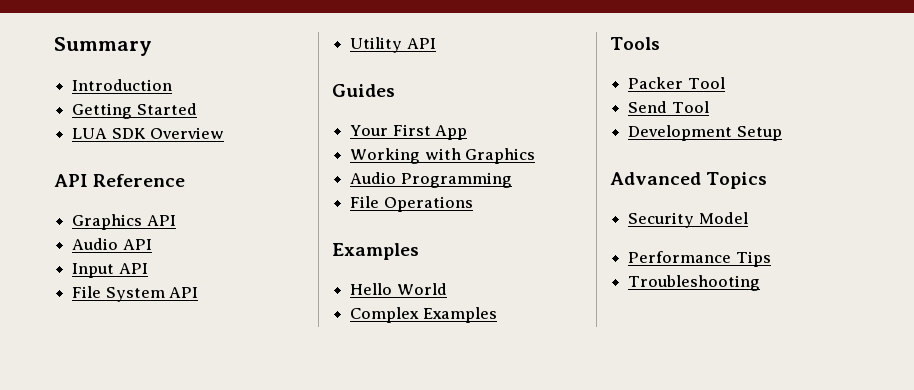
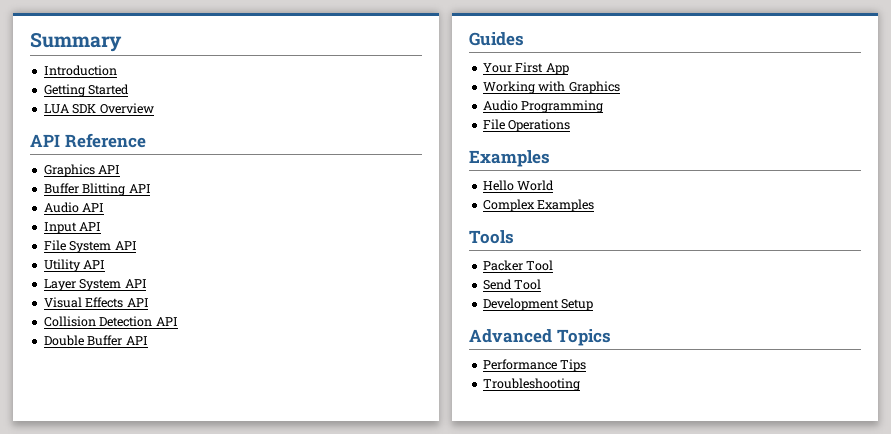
+ Buffer Blitting API
+ Layer System API
+ Visual Effects API
+ Collision Detection API
+ Double Buffer API
- Security Model

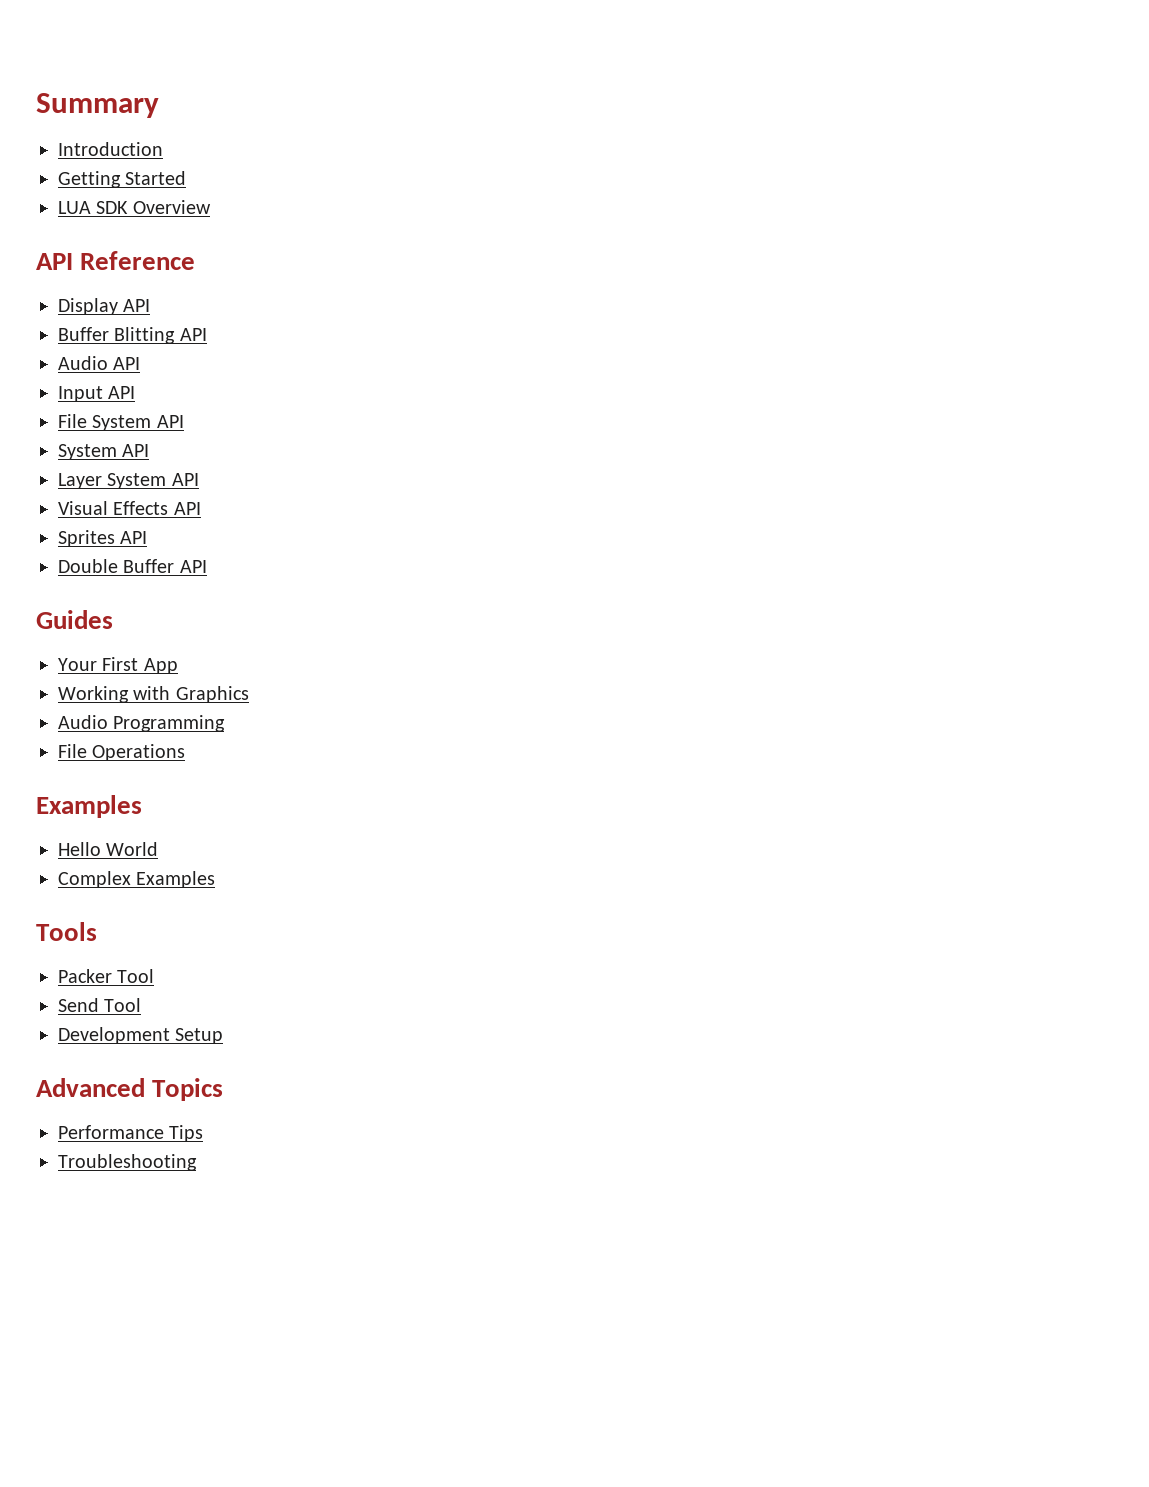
- Graphics API
+ Display API
  File System API
- Utility API
+ System API
- Collision Detection API
+ Sprites API

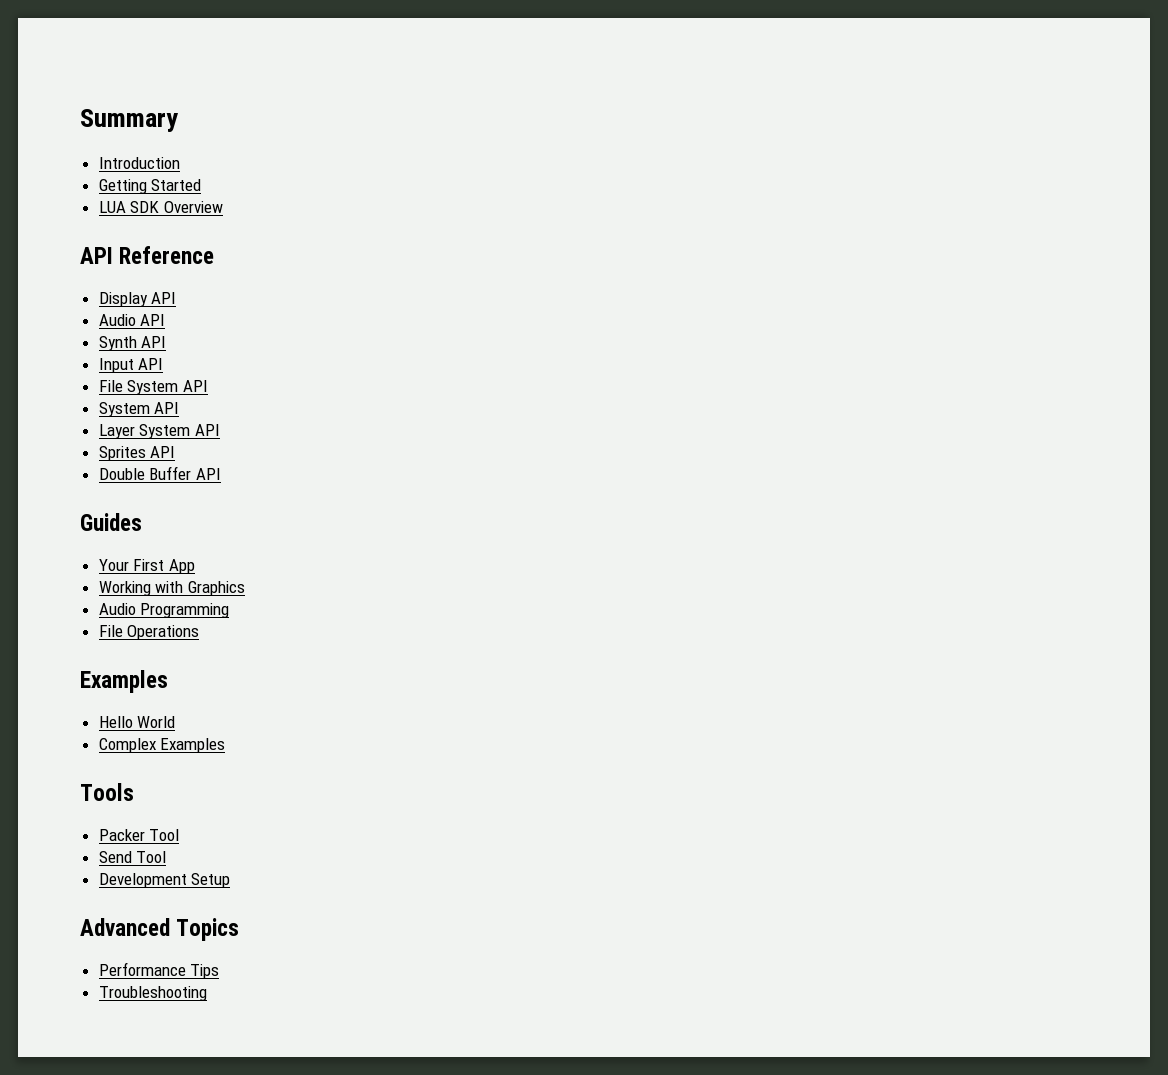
- Buffer Blitting API
  Audio API
+ Synth API
- Visual Effects API

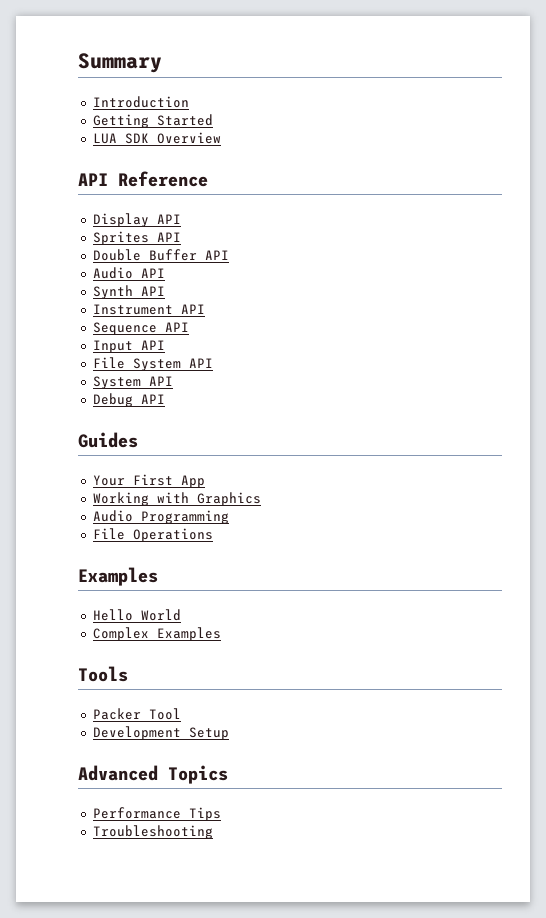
+ Sprites API
+ Double Buffer API
+ Instrument API
+ Sequence API
- Layer System API
- Sprites API
- Double Buffer API
+ Debug API
- Send Tool

